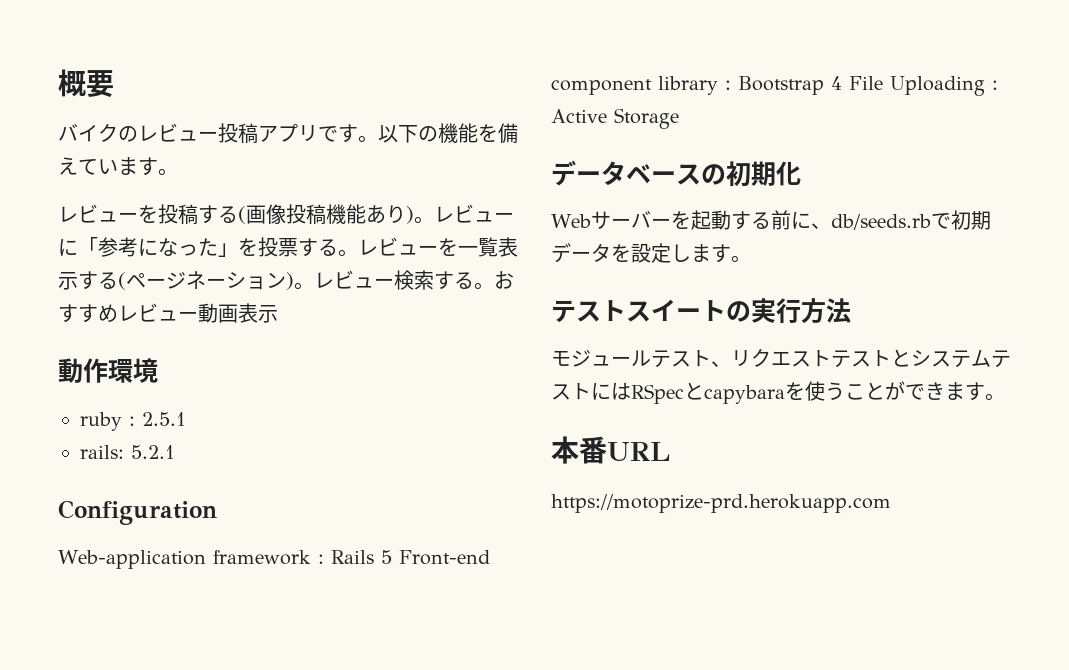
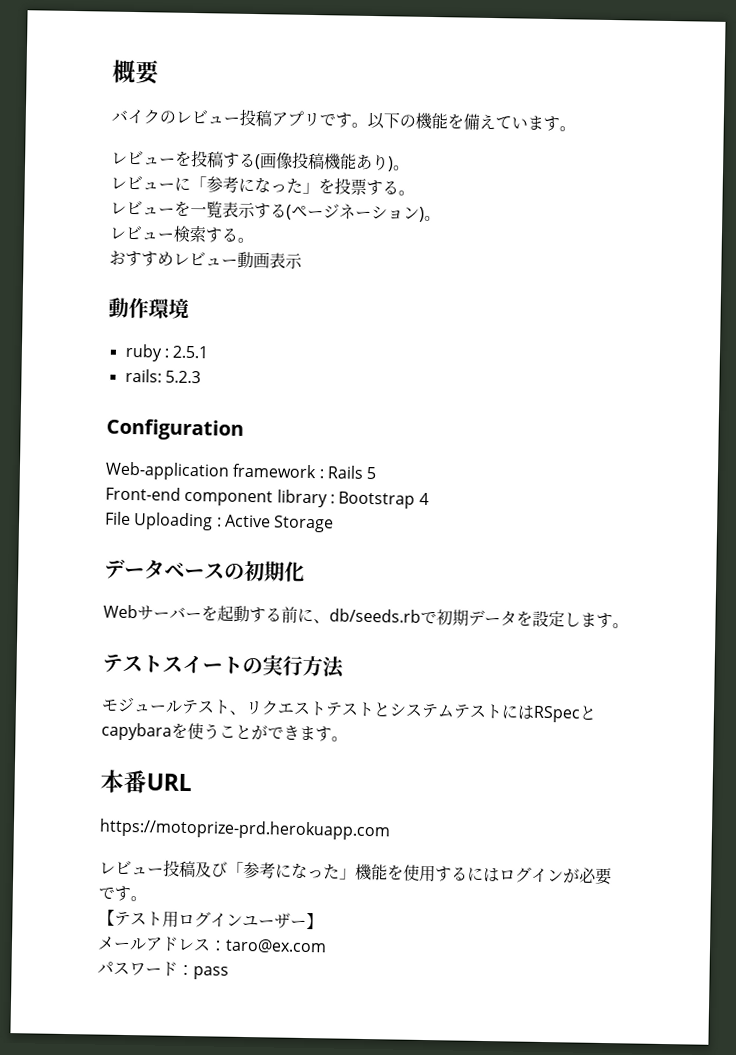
- レビューを投稿する(画像投稿機能あり)。レビューに「参考になった」を投票する。レビューを一覧表示する(ページネーション)。レビュー検索する。おすすめレビュー動画表示
+ レビューを投稿する(画像投稿機能あり)。
+ レビューに「参考になった」を投票する。
+ レビューを一覧表示する(ページネーション)。
+ レビュー検索する。
+ おすすめレビュー動画表示
- rails: 5.2.1
+ rails: 5.2.3
- Web-application framework : Rails 5 Front-end component library : Bootstrap 4 File Uploading : Active Storage
+ Web-application framework : Rails 5
+ Front-end component library : Bootstrap 4
+ File Uploading : Active Storage
+ レビュー投稿及び「参考になった」機能を使用するにはログインが必要です。
+ 【テスト用ログインユーザー】
+ メールアドレス：taro@ex.com
+ パスワード：pass

